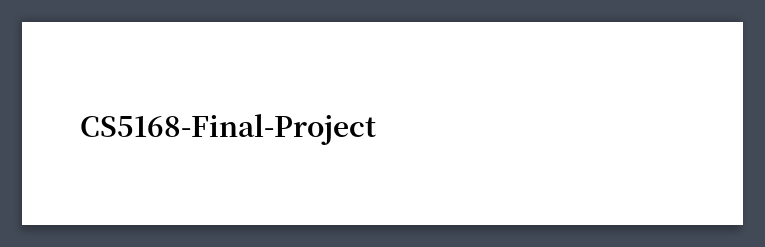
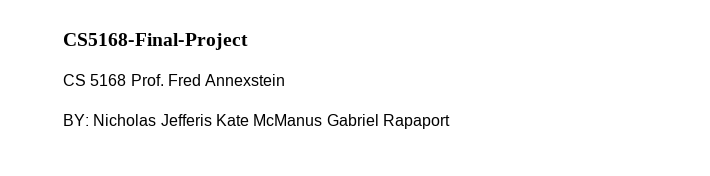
+ CS 5168 Prof. Fred Annexstein
+ BY: Nicholas Jefferis Kate McManus Gabriel Rapaport

